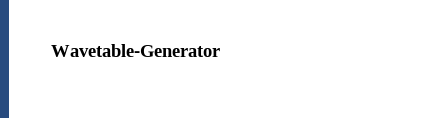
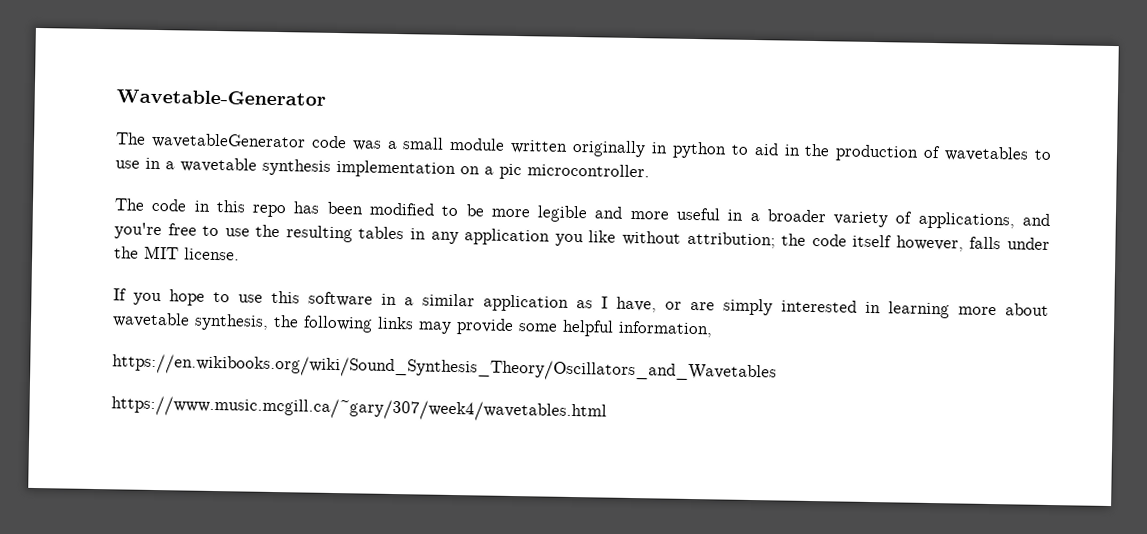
+ The wavetableGenerator code was a small module written originally in python to aid in the production of wavetables to use in a wavetable synthesis implementation on a pic microcontroller.
+ The code in this repo has been modified to be more legible and more useful in a broader variety of applications, and you're free to use the resulting tables in any application you like without attribution; the code itself however, falls under the MIT license.
+ If you hope to use this software in a similar application as I have, or are simply interested in learning more about wavetable synthesis, the following links may provide some helpful information,
+ https://en.wikibooks.org/wiki/Sound_Synthesis_Theory/Oscillators_and_Wavetables
+ https://www.music.mcgill.ca/~gary/307/week4/wavetables.html

